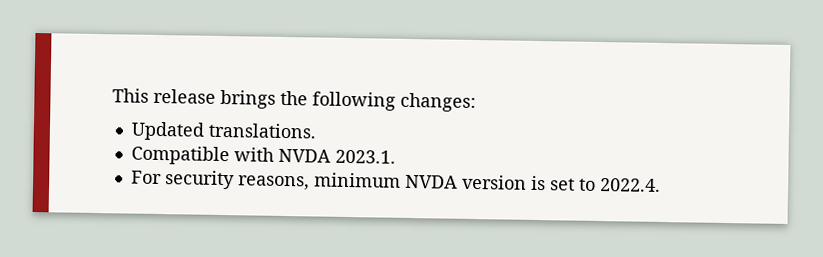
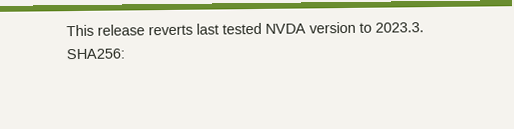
- This release brings the following changes:
- Updated translations.
- Compatible with NVDA 2023.1.
- For security reasons, minimum NVDA version is set to 2022.4.
+ This release reverts last tested NVDA version to 2023.3.
+ SHA256:

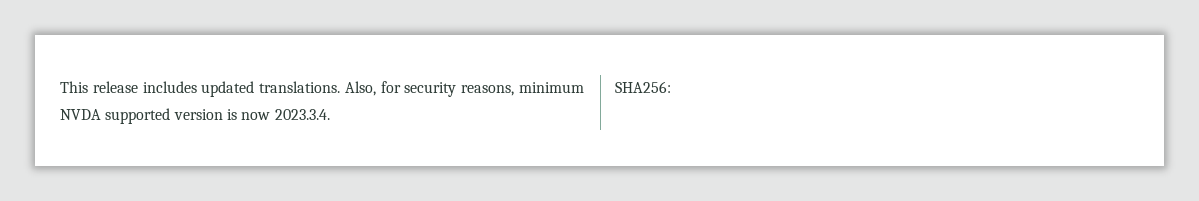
- This release reverts last tested NVDA version to 2023.3.
+ This release includes updated translations. Also, for security reasons, minimum NVDA supported version is now 2023.3.4.

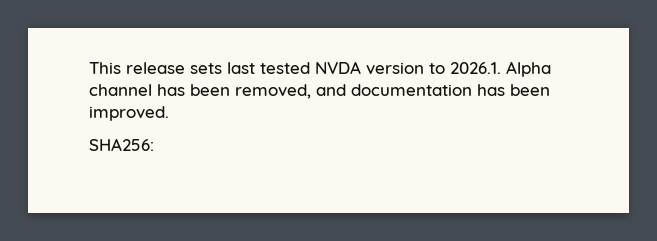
- This release includes updated translations. Also, for security reasons, minimum NVDA supported version is now 2023.3.4.
+ This release sets last tested NVDA version to 2026.1. Alpha channel has been removed, and documentation has been improved.

